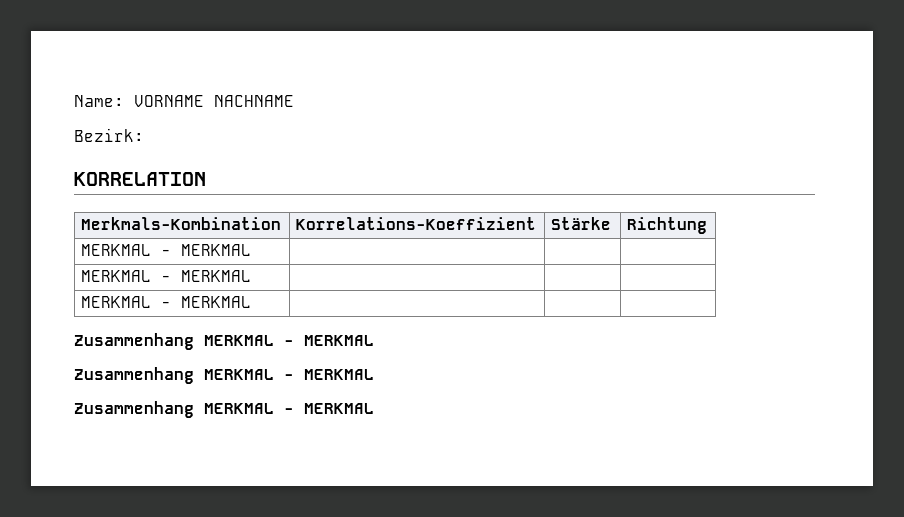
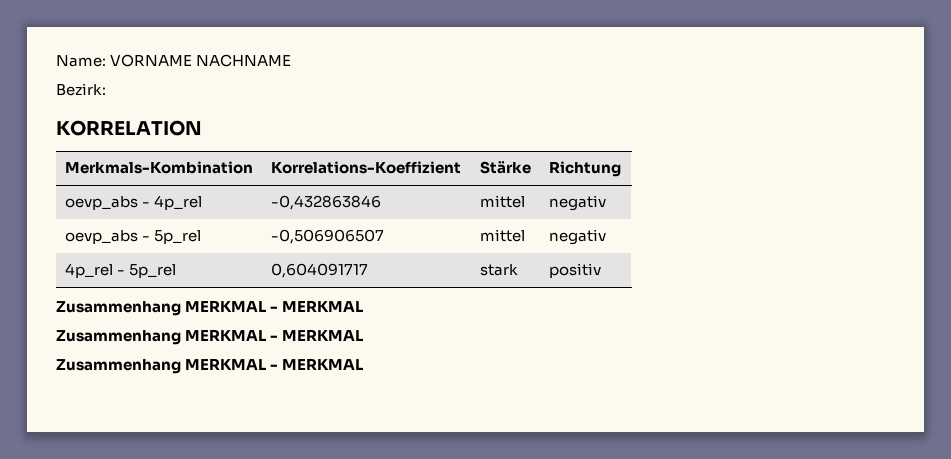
  Merkmals-Kombination | Korrelations-Koeffizient | Stärke | Richtung
- MERKMAL - MERKMAL | | |
- MERKMAL - MERKMAL | | |
- MERKMAL - MERKMAL | | |
+ oevp_abs - 4p_rel | -0,432863846 | mittel | negativ
+ oevp_abs - 5p_rel | -0,506906507 | mittel | negativ
+ 4p_rel - 5p_rel | 0,604091717 | stark | positiv

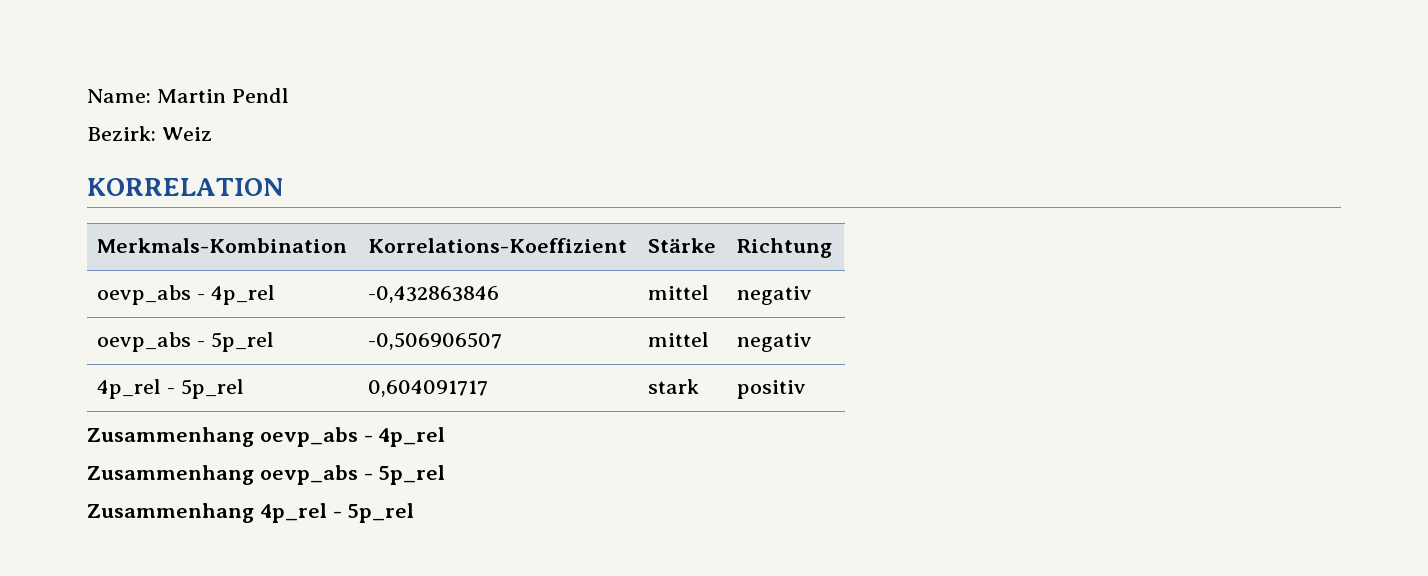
- Name: VORNAME NACHNAME
+ Name: Martin Pendl
- Bezirk:
+ Bezirk: Weiz
  4p_rel - 5p_rel | 0,604091717 | stark | positiv
- Zusammenhang MERKMAL - MERKMAL
- Zusammenhang MERKMAL - MERKMAL
- Zusammenhang MERKMAL - MERKMAL
+ Zusammenhang oevp_abs - 4p_rel
+ Zusammenhang oevp_abs - 5p_rel
+ Zusammenhang 4p_rel - 5p_rel

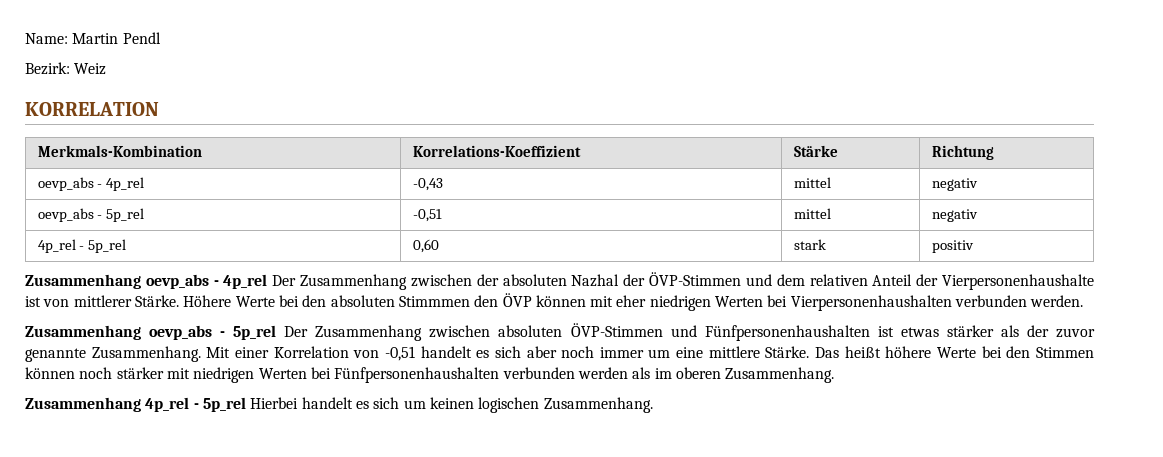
- oevp_abs - 4p_rel | -0,432863846 | mittel | negativ
+ oevp_abs - 4p_rel | -0,43 | mittel | negativ
- oevp_abs - 5p_rel | -0,506906507 | mittel | negativ
+ oevp_abs - 5p_rel | -0,51 | mittel | negativ
- 4p_rel - 5p_rel | 0,604091717 | stark | positiv
+ 4p_rel - 5p_rel | 0,60 | stark | positiv
- Zusammenhang oevp_abs - 4p_rel
- Zusammenhang oevp_abs - 5p_rel
- Zusammenhang 4p_rel - 5p_rel
+ Zusammenhang oevp_abs - 4p_rel Der Zusammenhang zwischen der absoluten Nazhal der ÖVP-Stimmen und dem relativen Anteil der Vierpersonenhaushalte ist von mittlerer Stärke. Höhere Werte bei den absoluten Stimmmen den ÖVP können mit eher niedrigen Werten bei Vierpersonenhaushalten verbunden werden.
+ Zusammenhang oevp_abs - 5p_rel Der Zusammenhang zwischen absoluten ÖVP-Stimmen und Fünfpersonenhaushalten ist etwas stärker als der zuvor genannte Zusammenhang. Mit einer Korrelation von -0,51 handelt es sich aber noch immer um eine mittlere Stärke. Das heißt höhere Werte bei den Stimmen können noch stärker mit niedrigen Werten bei Fünfpersonenhaushalten verbunden werden als im oberen Zusammenhang.
+ Zusammenhang 4p_rel - 5p_rel Hierbei handelt es sich um keinen logischen Zusammenhang.

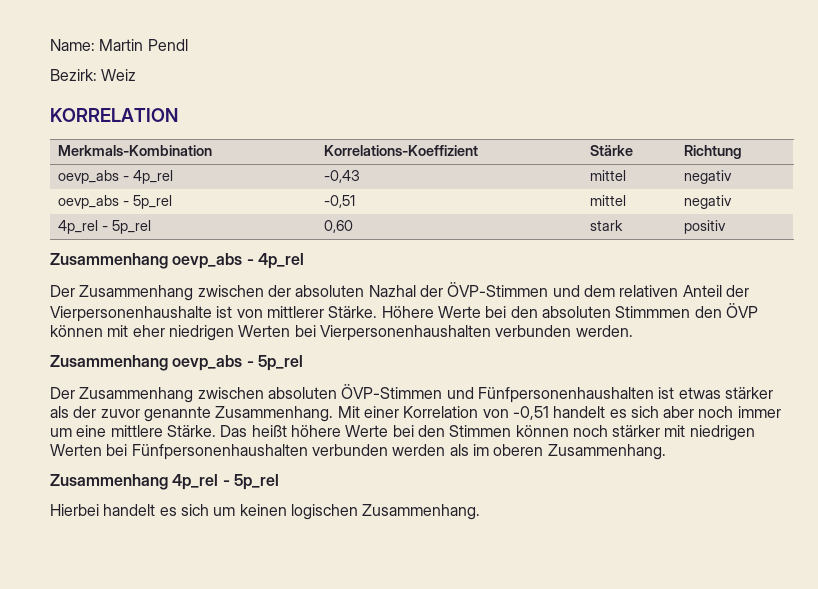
- Zusammenhang oevp_abs - 4p_rel Der Zusammenhang zwischen der absoluten Nazhal der ÖVP-Stimmen und dem relativen Anteil der Vierpersonenhaushalte ist von mittlerer Stärke.
+ Zusammenhang oevp_abs - 4p_rel
+ Der Zusammenhang zwischen der absoluten Nazhal der ÖVP-Stimmen und dem relativen Anteil der Vierpersonenhaushalte ist von mittlerer Stärke.
- Zusammenhang oevp_abs - 5p_rel Der Zusammenhang zwischen absoluten ÖVP-Stimmen und Fünfpersonenhaushalten ist etwas stärker als der zuvor genannte Zusammenhang.
+ Zusammenhang oevp_abs - 5p_rel
+ Der Zusammenhang zwischen absoluten ÖVP-Stimmen und Fünfpersonenhaushalten ist etwas stärker als der zuvor genannte Zusammenhang.
- Zusammenhang 4p_rel - 5p_rel Hierbei handelt es sich um keinen logischen Zusammenhang.
+ Zusammenhang 4p_rel - 5p_rel
+ Hierbei handelt es sich um keinen logischen Zusammenhang.

